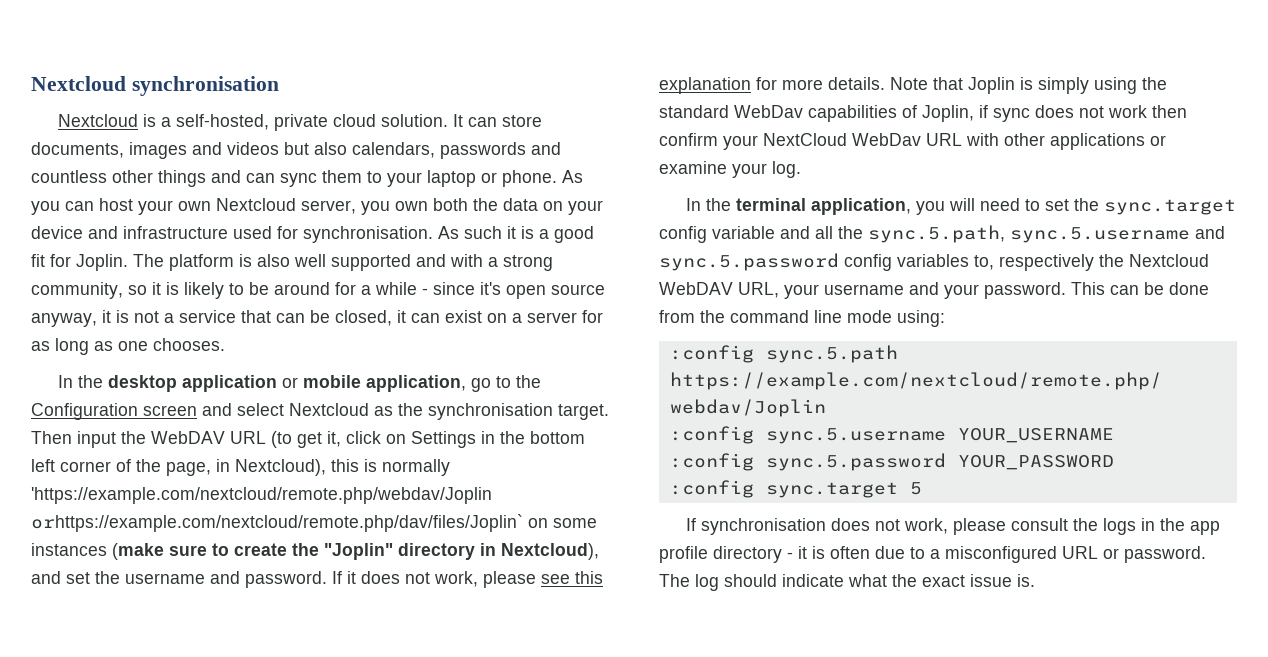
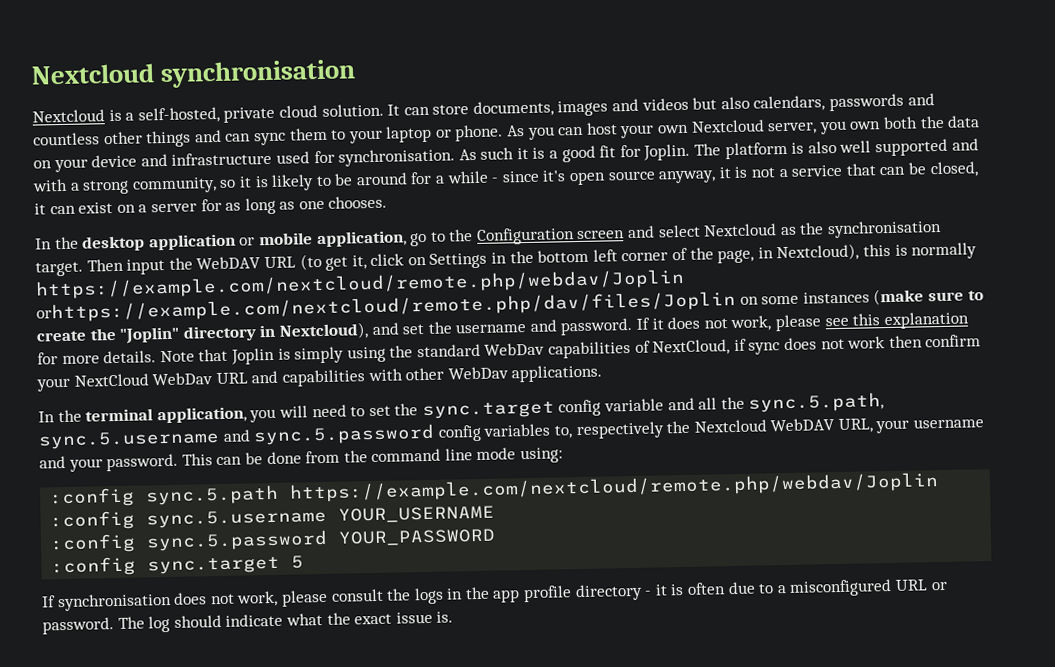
- Then input the WebDAV URL (to get it, click on Settings in the bottom left corner of the page, in Nextcloud), this is normally 'https://example.com/nextcloud/remote.php/webdav/Joplin orhttps://example.com/nextcloud/remote.php/dav/files/Joplin` on some instances (make sure to create the "Joplin" directory in Nextcloud), and set the username and password.
+ Then input the WebDAV URL (to get it, click on Settings in the bottom left corner of the page, in Nextcloud), this is normally https://example.com/nextcloud/remote.php/webdav/Joplin orhttps://example.com/nextcloud/remote.php/dav/files/Joplin on some instances (make sure to create the "Joplin" directory in Nextcloud), and set the username and password.
- Note that Joplin is simply using the standard WebDav capabilities of Joplin, if sync does not work then confirm your NextCloud WebDav URL with other applications or examine your log.
+ Note that Joplin is simply using the standard WebDav capabilities of NextCloud, if sync does not work then confirm your NextCloud WebDav URL and capabilities with other WebDav applications.

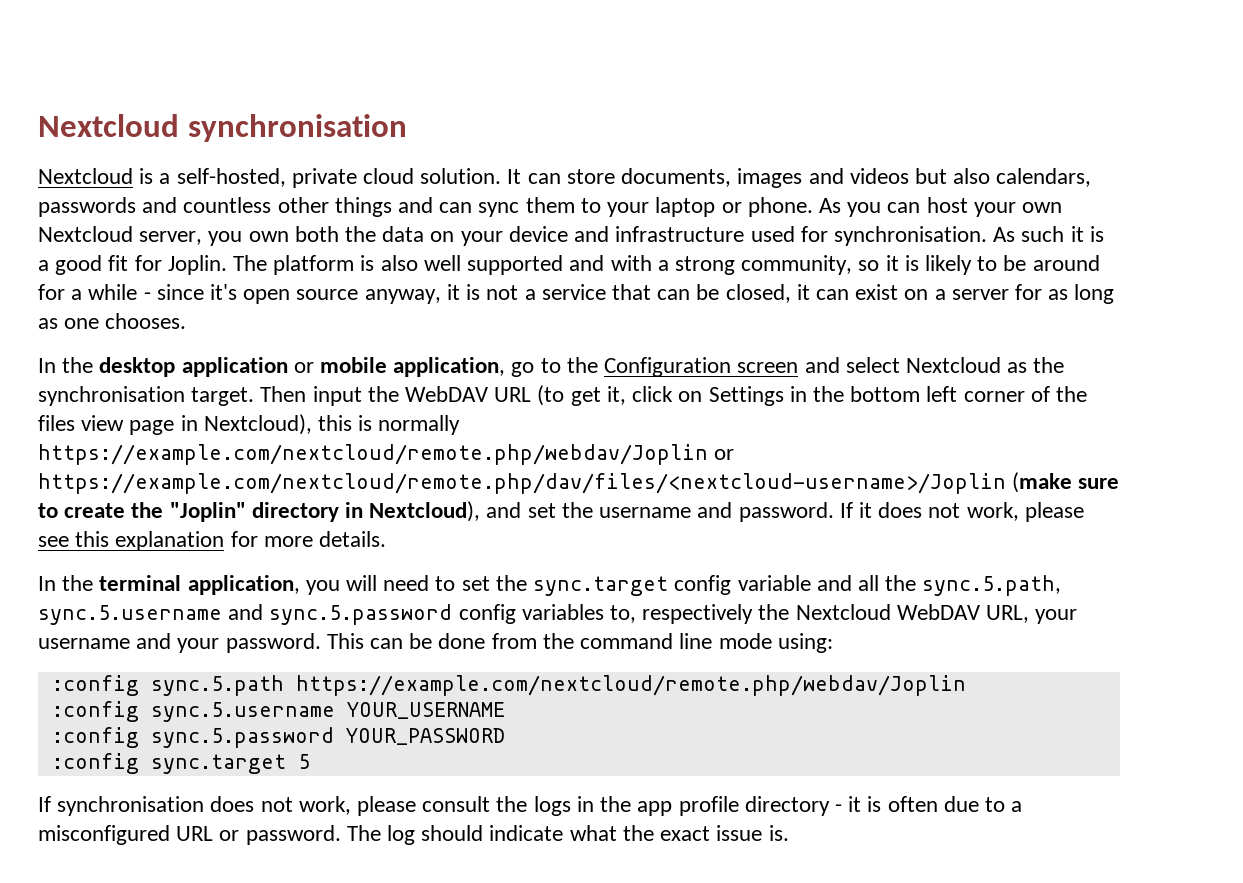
- Then input the WebDAV URL (to get it, click on Settings in the bottom left corner of the page, in Nextcloud), this is normally https://example.com/nextcloud/remote.php/webdav/Joplin orhttps://example.com/nextcloud/remote.php/dav/files/Joplin on some instances (make sure to create the "Joplin" directory in Nextcloud), and set the username and password.
+ Then input the WebDAV URL (to get it, click on Settings in the bottom left corner of the files view page in Nextcloud), this is normally https://example.com/nextcloud/remote.php/webdav/Joplin or https://example.com/nextcloud/remote.php/dav/files/<nextcloud-username>/Joplin (make sure to create the "Joplin" directory in Nextcloud), and set the username and password.
- Note that Joplin is simply using the standard WebDav capabilities of NextCloud, if sync does not work then confirm your NextCloud WebDav URL and capabilities with other WebDav applications.

